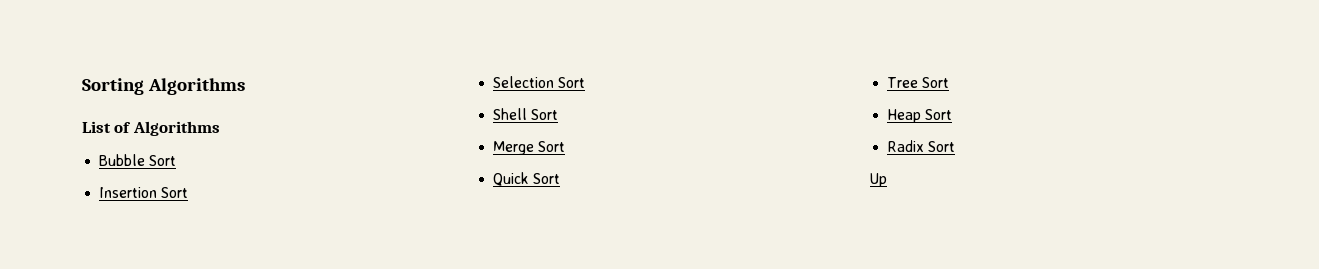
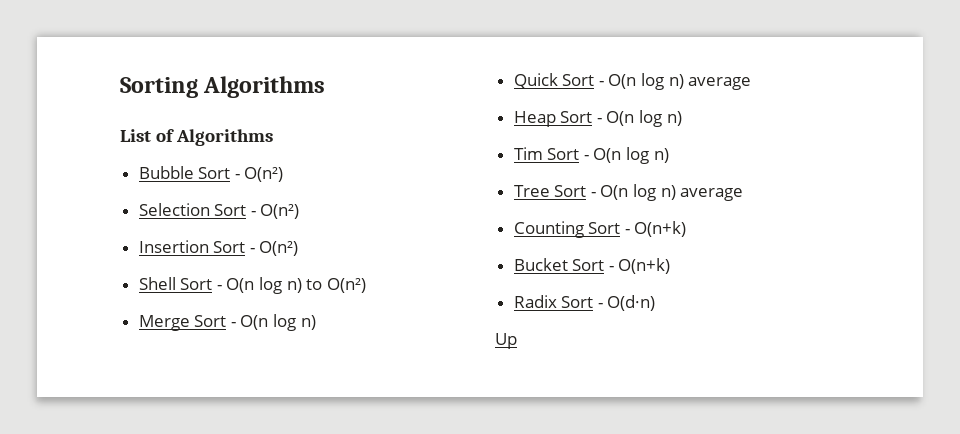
- Bubble Sort
+ Bubble Sort - O(n²)
+ Selection Sort - O(n²)
- Insertion Sort
- Selection Sort
+ Insertion Sort - O(n²)
- Shell Sort
- Merge Sort
- Quick Sort
- Tree Sort
- Heap Sort
+ Shell Sort - O(n log n) to O(n²)
+ Merge Sort - O(n log n)
+ Quick Sort - O(n log n) average
+ Heap Sort - O(n log n)
+ Tim Sort - O(n log n)
+ Tree Sort - O(n log n) average
+ Counting Sort - O(n+k)
+ Bucket Sort - O(n+k)
- Radix Sort
+ Radix Sort - O(d·n)

